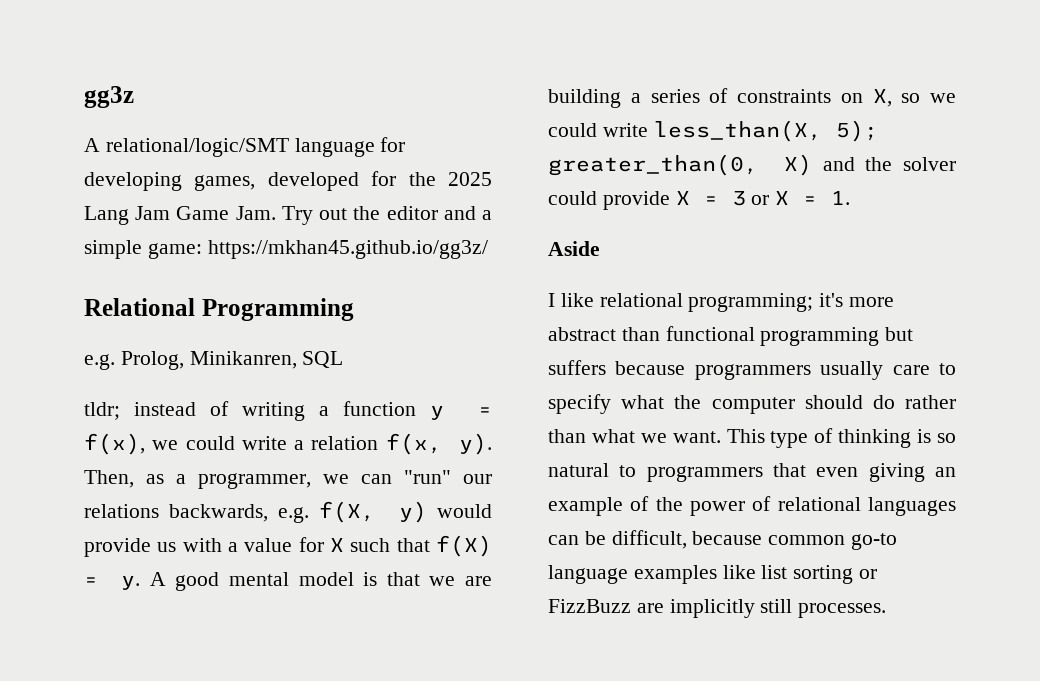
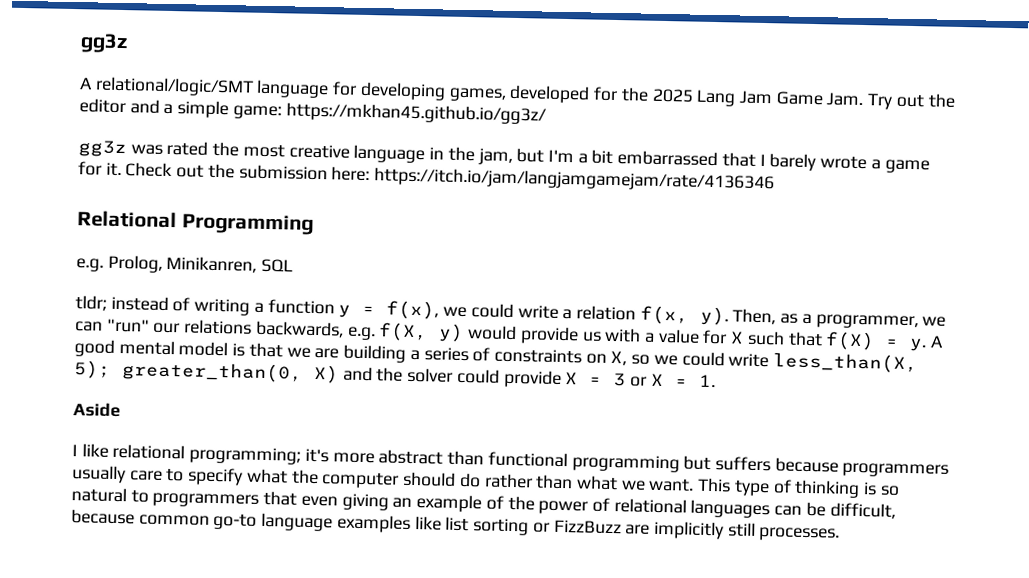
+ gg3z was rated the most creative language in the jam, but I'm a bit embarrassed that I barely wrote a game for it. Check out the submission here: https://itch.io/jam/langjamgamejam/rate/4136346

